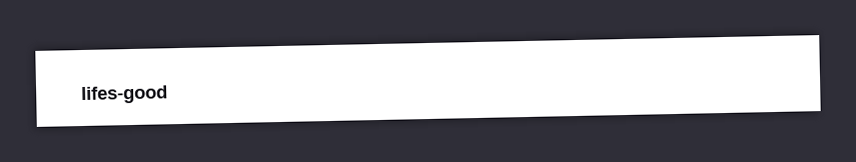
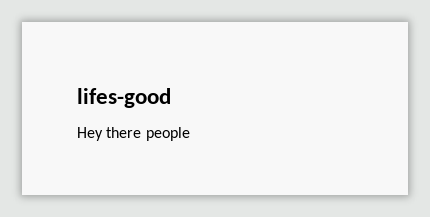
+ Hey there people

